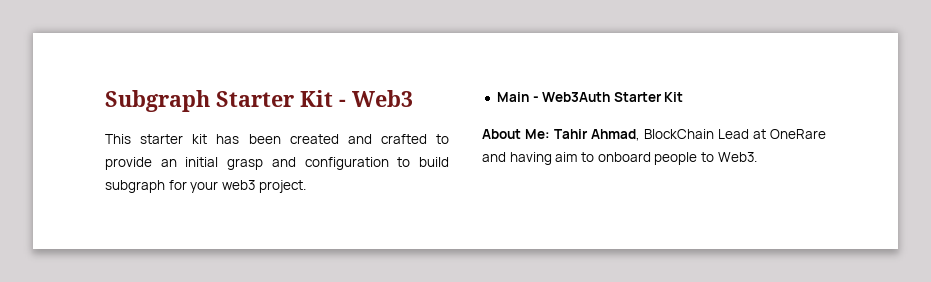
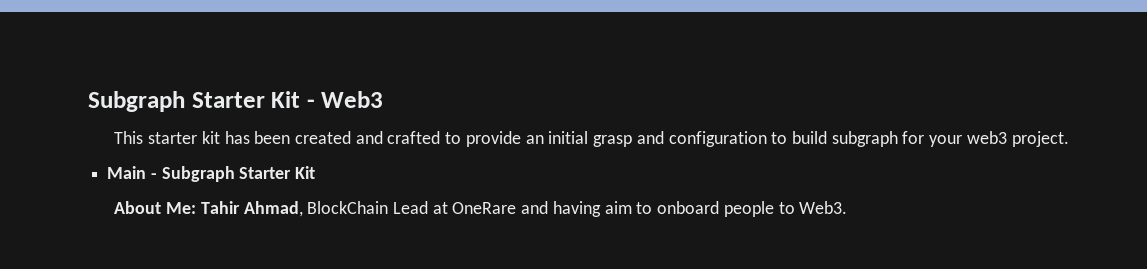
- Main - Web3Auth Starter Kit
+ Main - Subgraph Starter Kit

